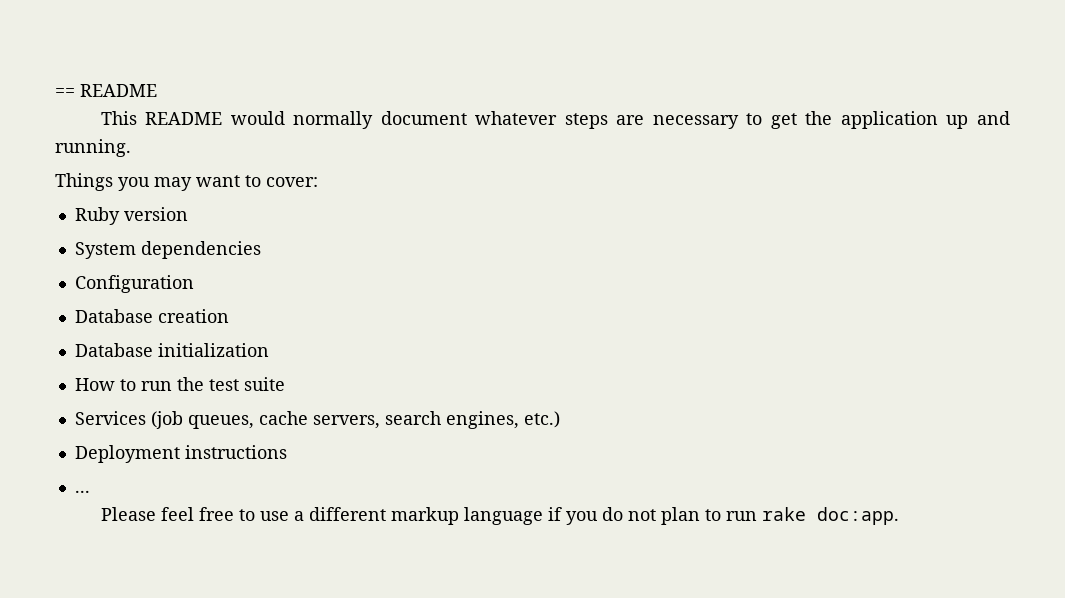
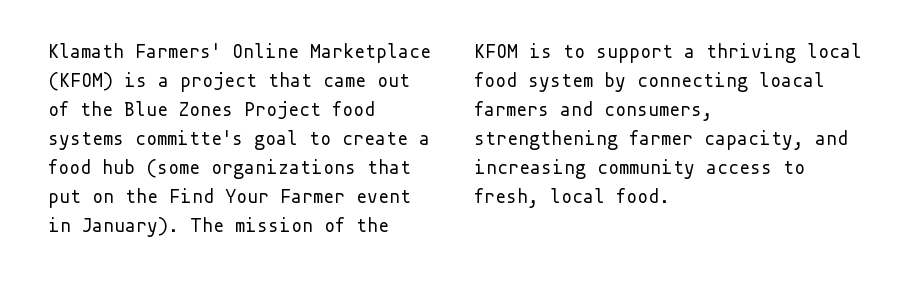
- == README
- This README would normally document whatever steps are necessary to get the application up and running.
- Things you may want to cover:
- Ruby version
- System dependencies
- Configuration
- Database creation
- Database initialization
- How to run the test suite
- Services (job queues, cache servers, search engines, etc.)
- Deployment instructions
- ...
- Please feel free to use a different markup language if you do not plan to run rake doc:app.
+ Klamath Farmers' Online Marketplace (KFOM) is a project that came out of the Blue Zones Project food systems committe's goal to create a food hub (some organizations that put on the Find Your Farmer event in January). The mission of the KFOM is to support a thriving local food system by connecting loacal farmers and consumers, strengthening farmer capacity, and increasing community access to fresh, local food.

